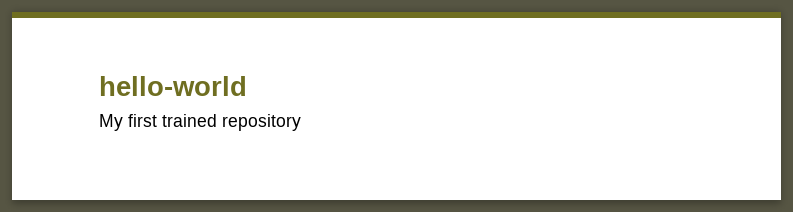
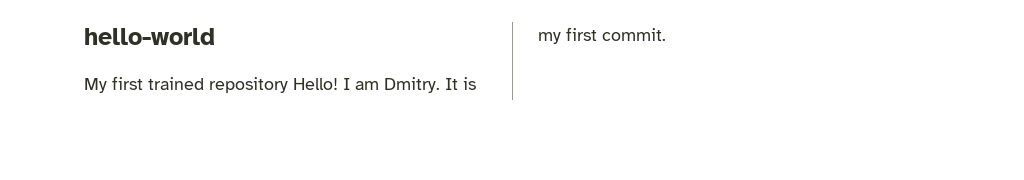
- My first trained repository
+ My first trained repository Hello! I am Dmitry. It is my first commit.

